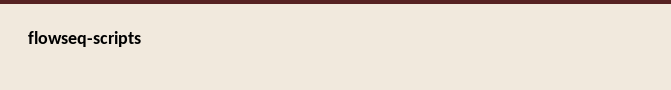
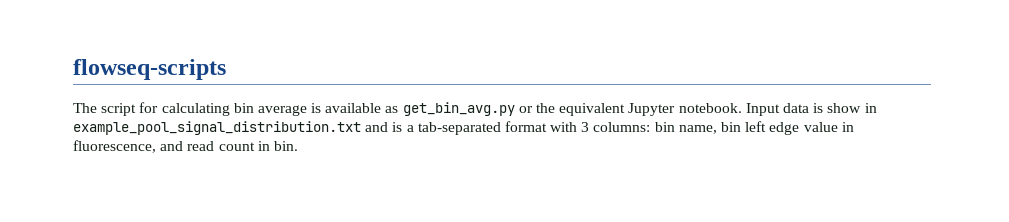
+ The script for calculating bin average is available as get_bin_avg.py or the equivalent Jupyter notebook. Input data is show in example_pool_signal_distribution.txt and is a tab-separated format with 3 columns: bin name, bin left edge value in fluorescence, and read count in bin.

